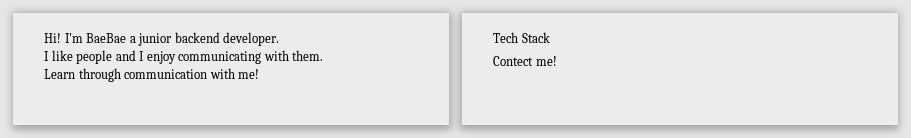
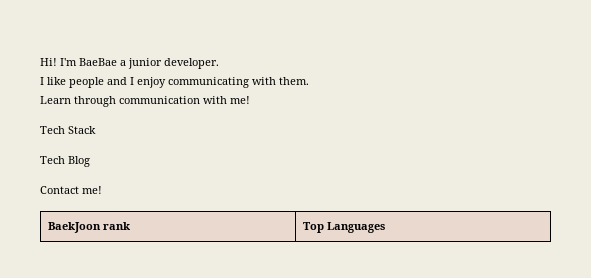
- I'm BaeBae a junior backend developer.
+ I'm BaeBae a junior developer.
- Contect me!
+ Tech Blog
+ Contact me!
+ BaekJoon rank | Top Languages

